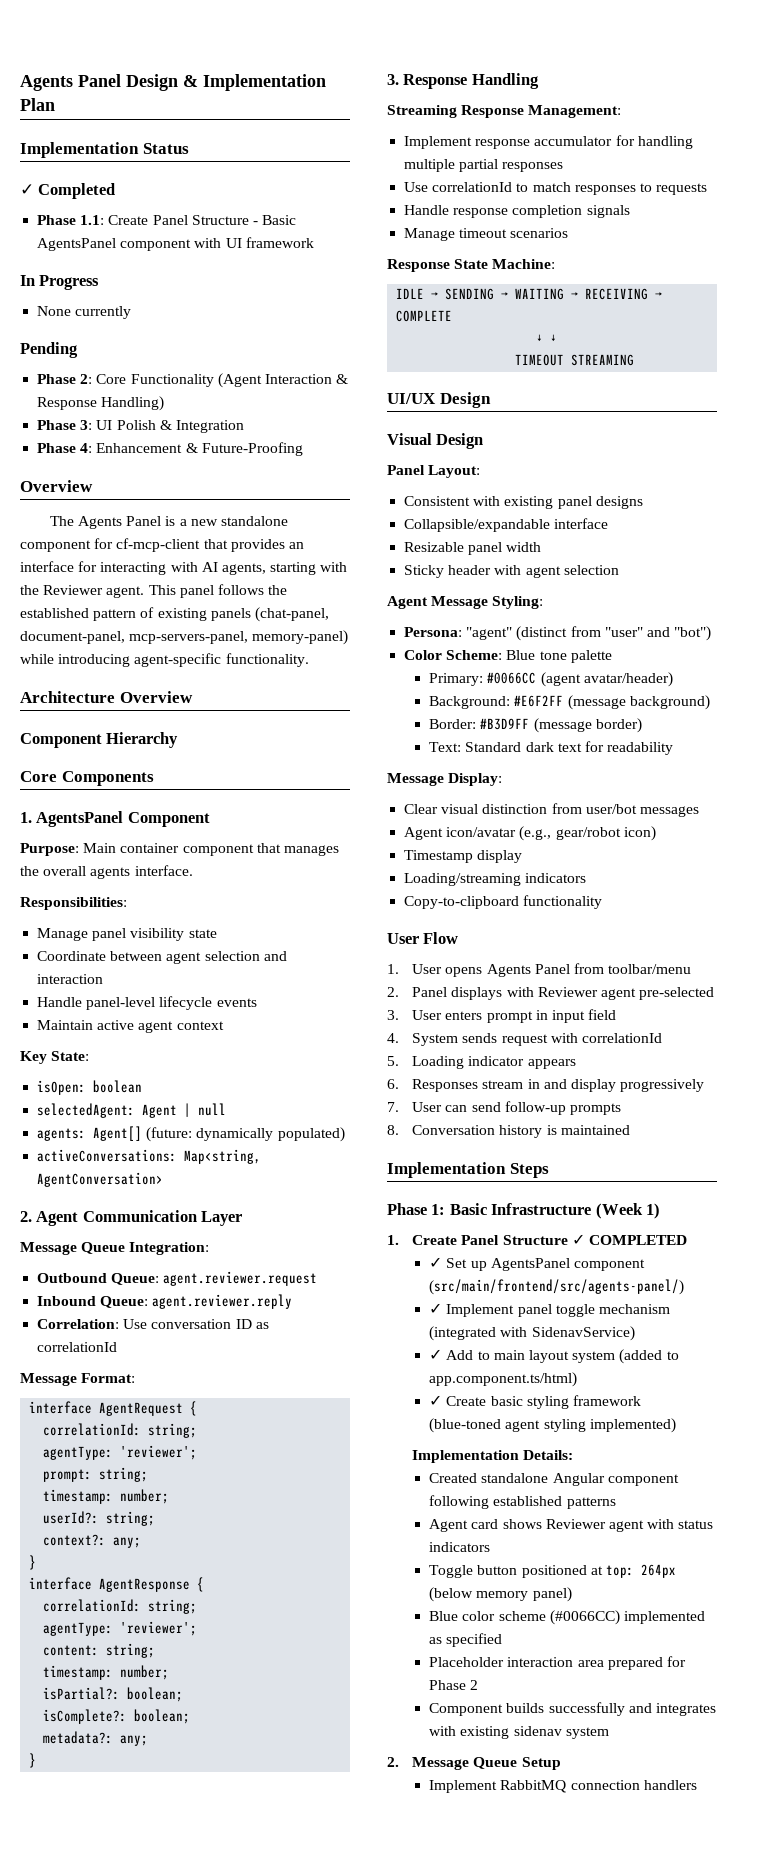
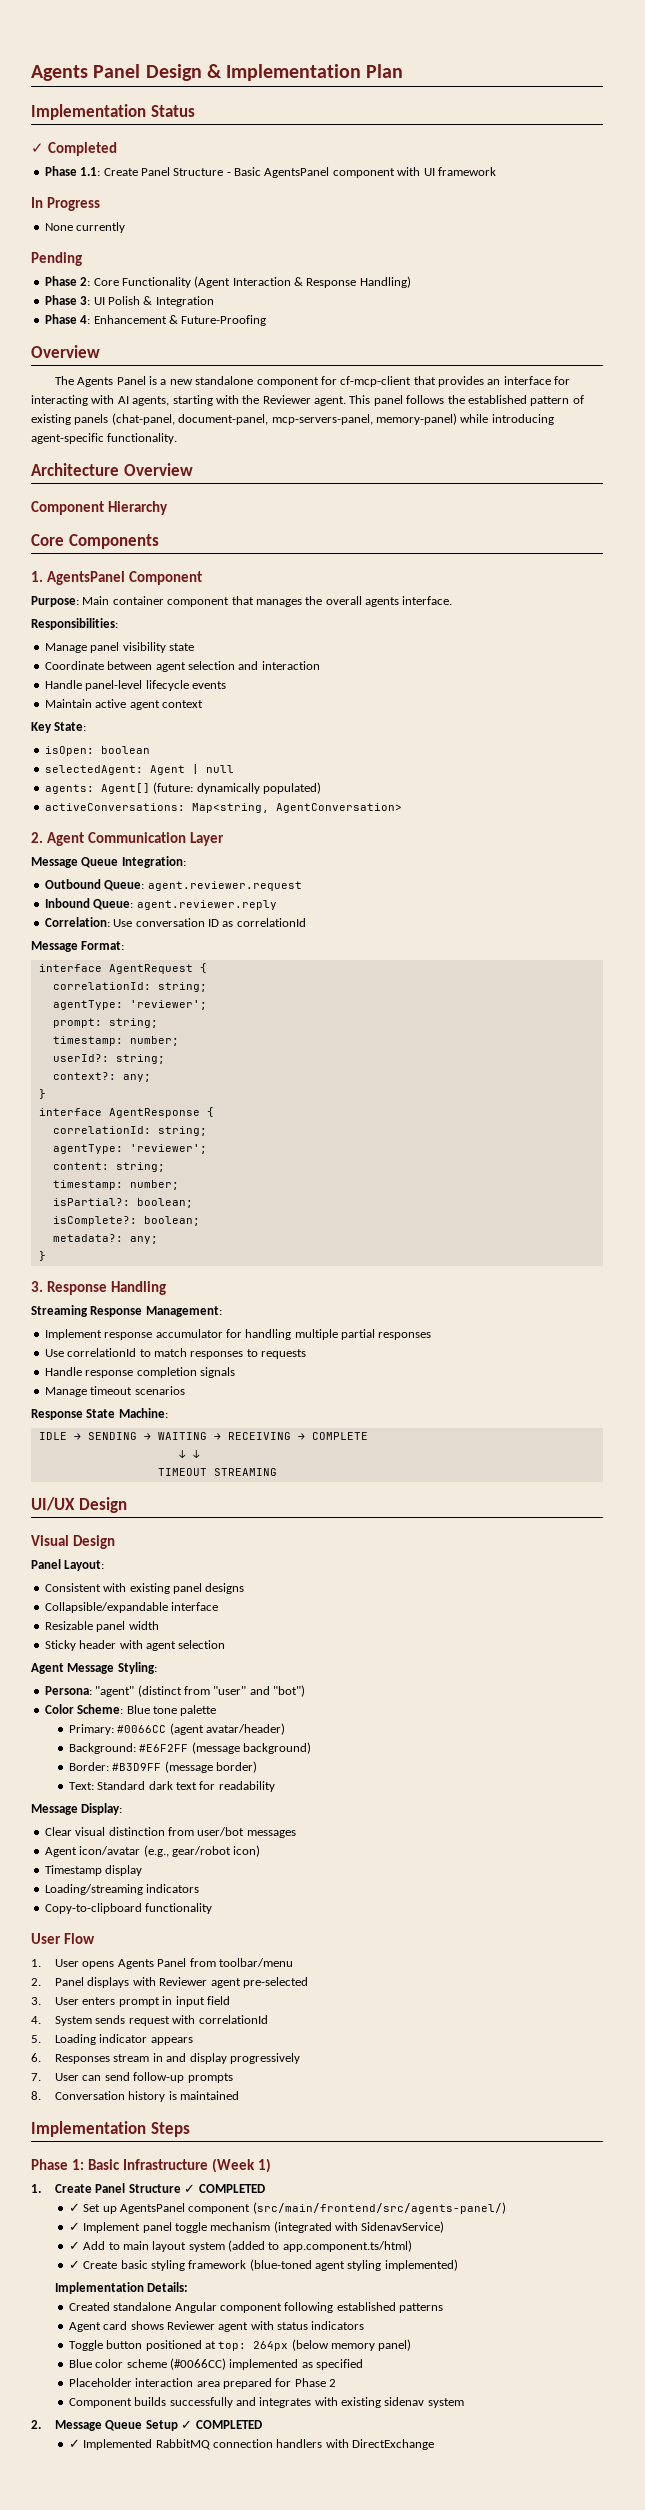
- 2. Message Queue Setup
- Implement RabbitMQ connection handlers
+ 2. Message Queue Setup ✓ COMPLETED
+ ✓ Implemented RabbitMQ connection handlers with DirectExchange

